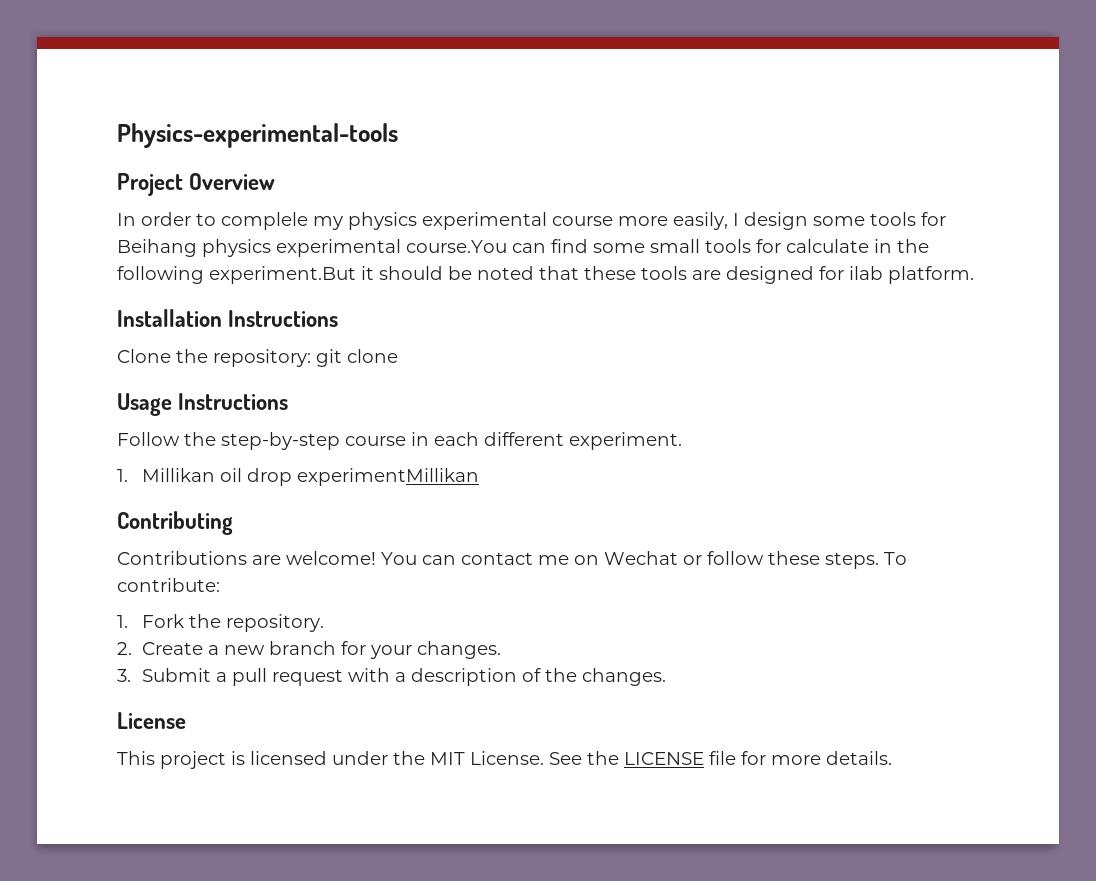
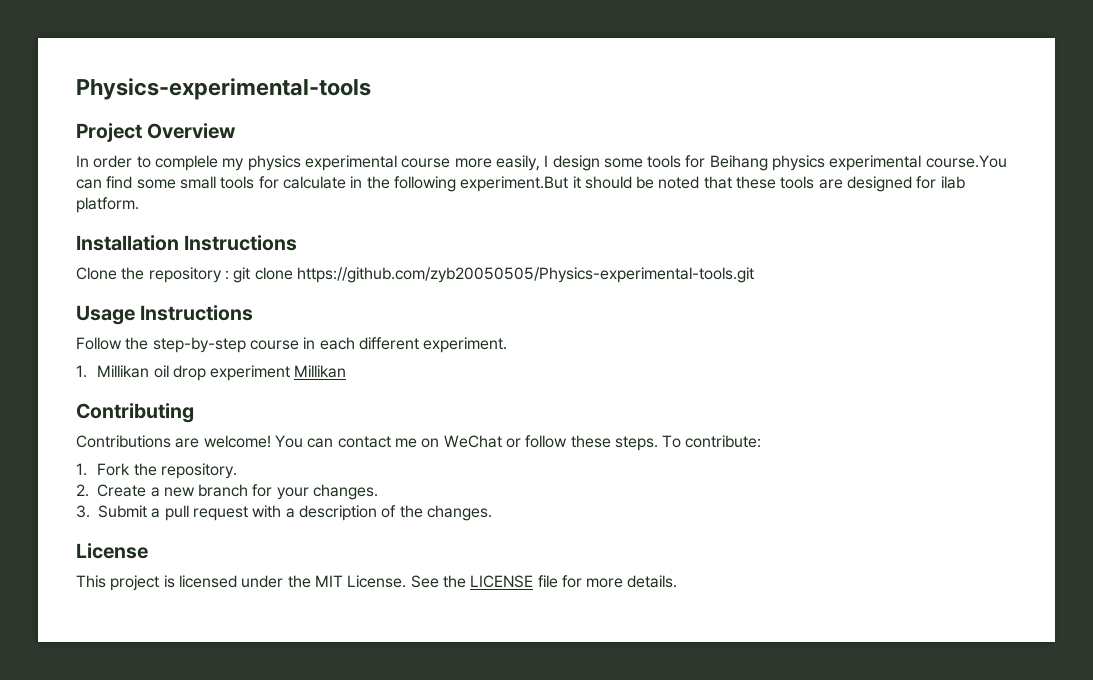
- Clone the repository: git clone
+ Clone the repository : git clone https://github.com/zyb20050505/Physics-experimental-tools.git
- 1. Millikan oil drop experimentMillikan
+ 1. Millikan oil drop experiment Millikan
- You can contact me on Wechat or follow these steps.
+ You can contact me on WeChat or follow these steps.

